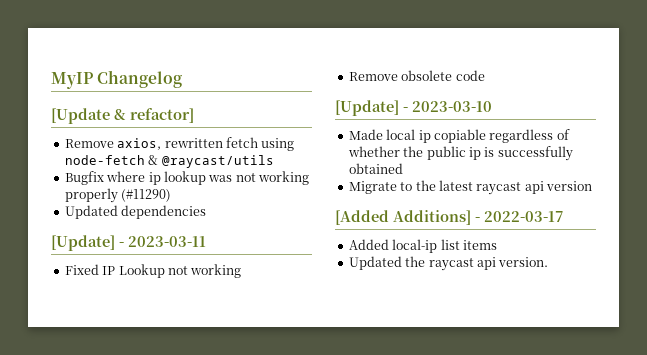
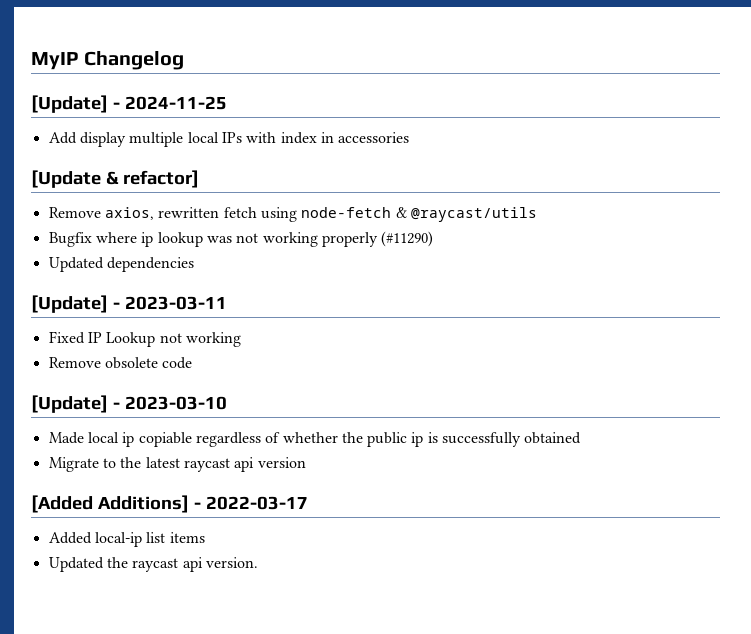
+ [Update] - 2024-11-25
+ Add display multiple local IPs with index in accessories

